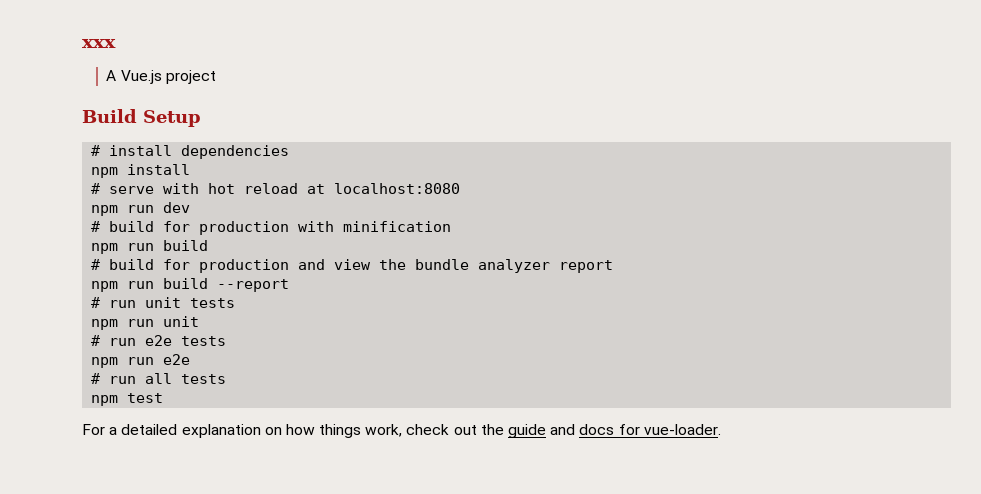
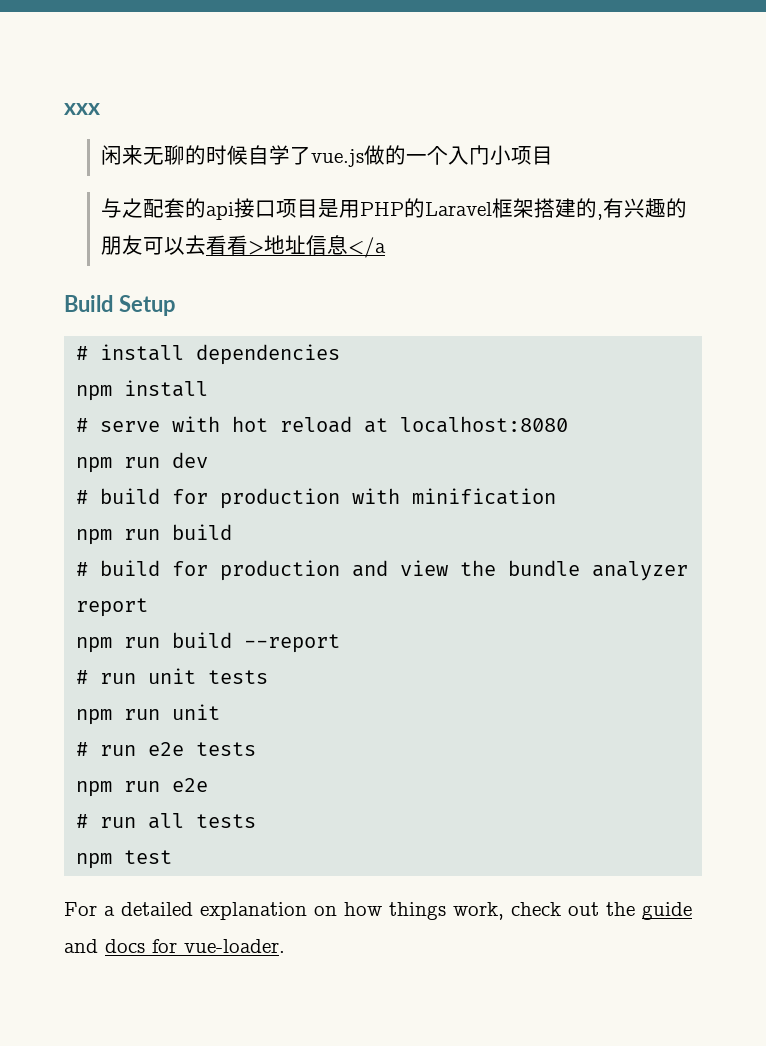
- A Vue.js project
+ 闲来无聊的时候自学了vue.js做的一个入门小项目
+ 与之配套的api接口项目是用PHP的Laravel框架搭建的,有兴趣的朋友可以去看看>地址信息</a

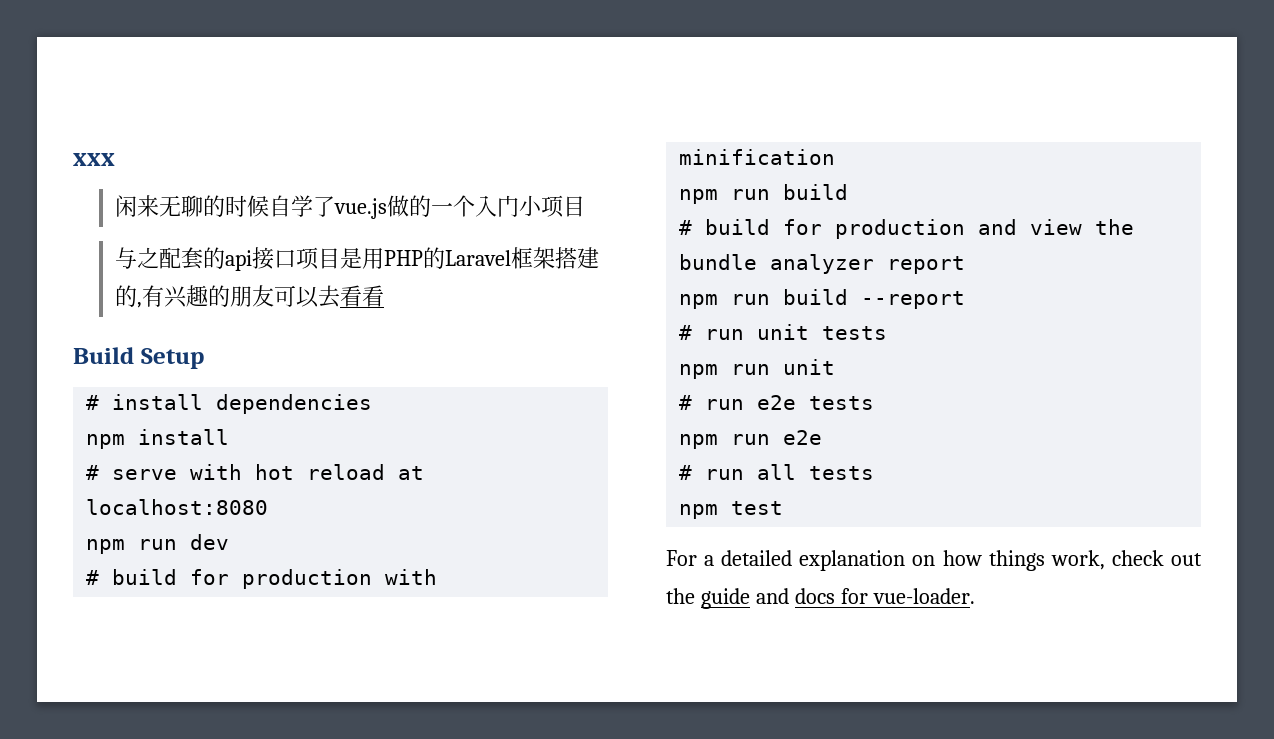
- 与之配套的api接口项目是用PHP的Laravel框架搭建的,有兴趣的朋友可以去看看>地址信息</a
+ 与之配套的api接口项目是用PHP的Laravel框架搭建的,有兴趣的朋友可以去看看

